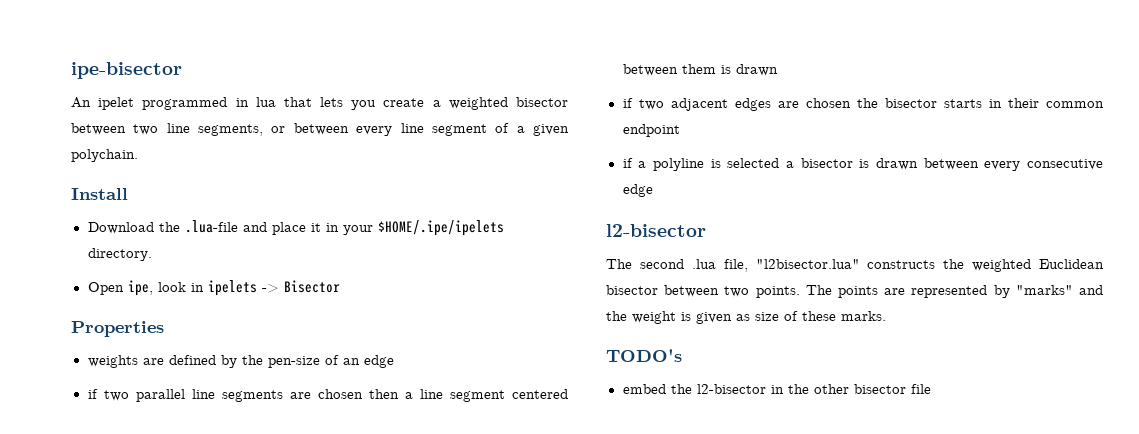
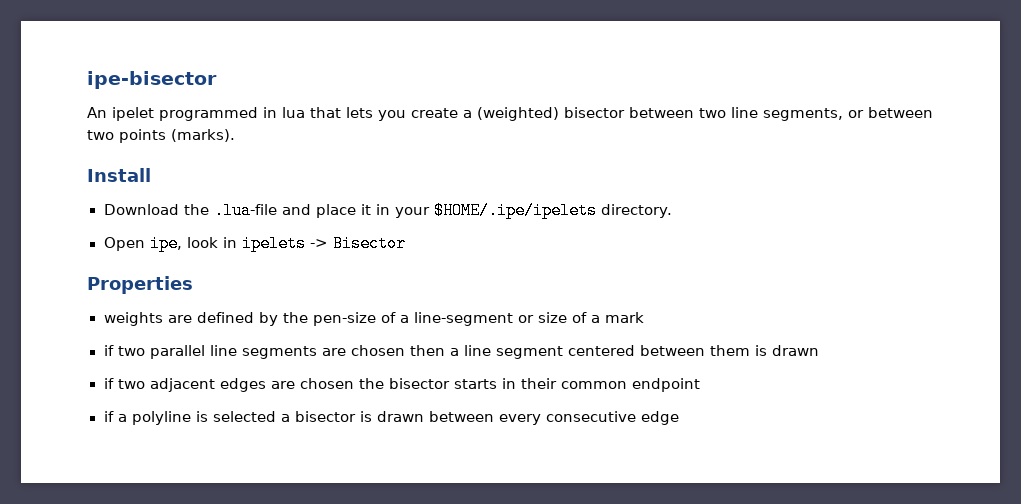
- An ipelet programmed in lua that lets you create a weighted bisector between two line segments, or between every line segment of a given polychain.
+ An ipelet programmed in lua that lets you create a (weighted) bisector between two line segments, or between two points (marks).
- weights are defined by the pen-size of an edge
+ weights are defined by the pen-size of a line-segment or size of a mark
  if a polyline is selected a bisector is drawn between every consecutive edge
- l2-bisector
- The second .lua file, "l2bisector.lua" constructs the weighted Euclidean bisector between two points. The points are represented by "marks" and the weight is given as size of these marks.
- TODO's
- embed the l2-bisector in the other bisector file

